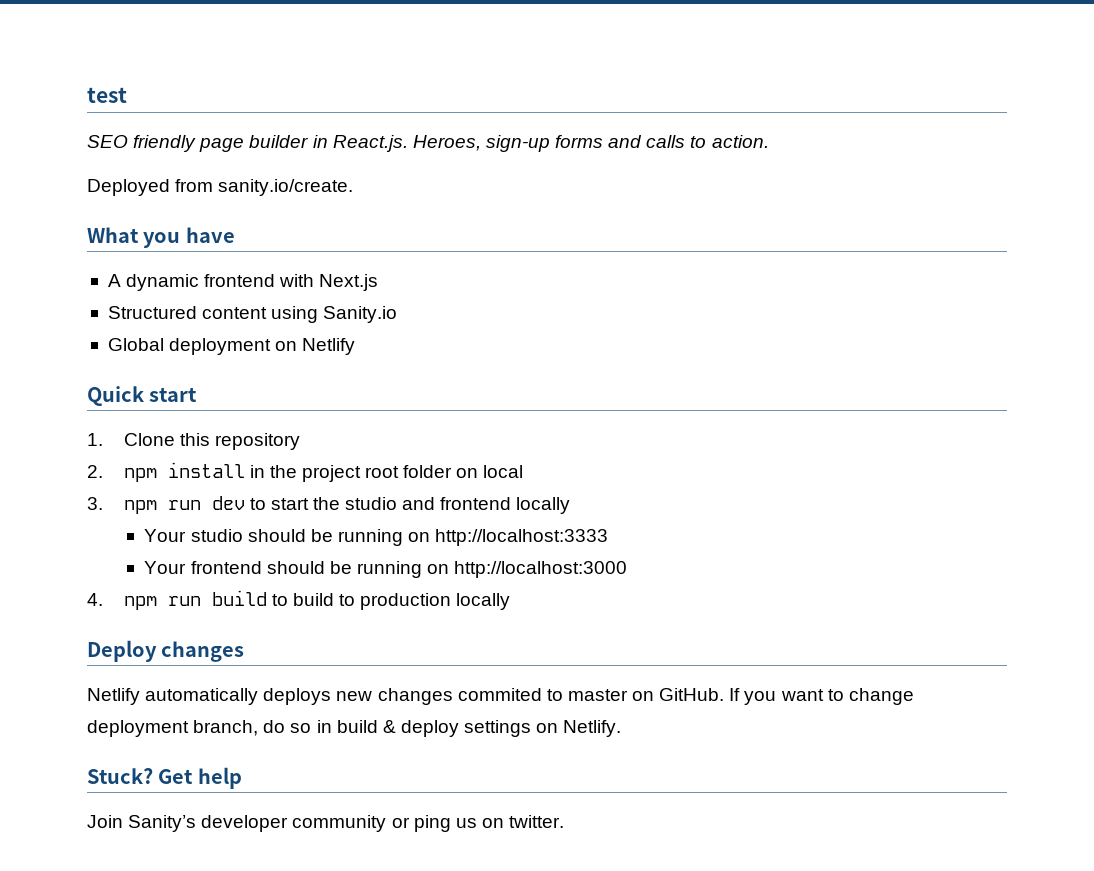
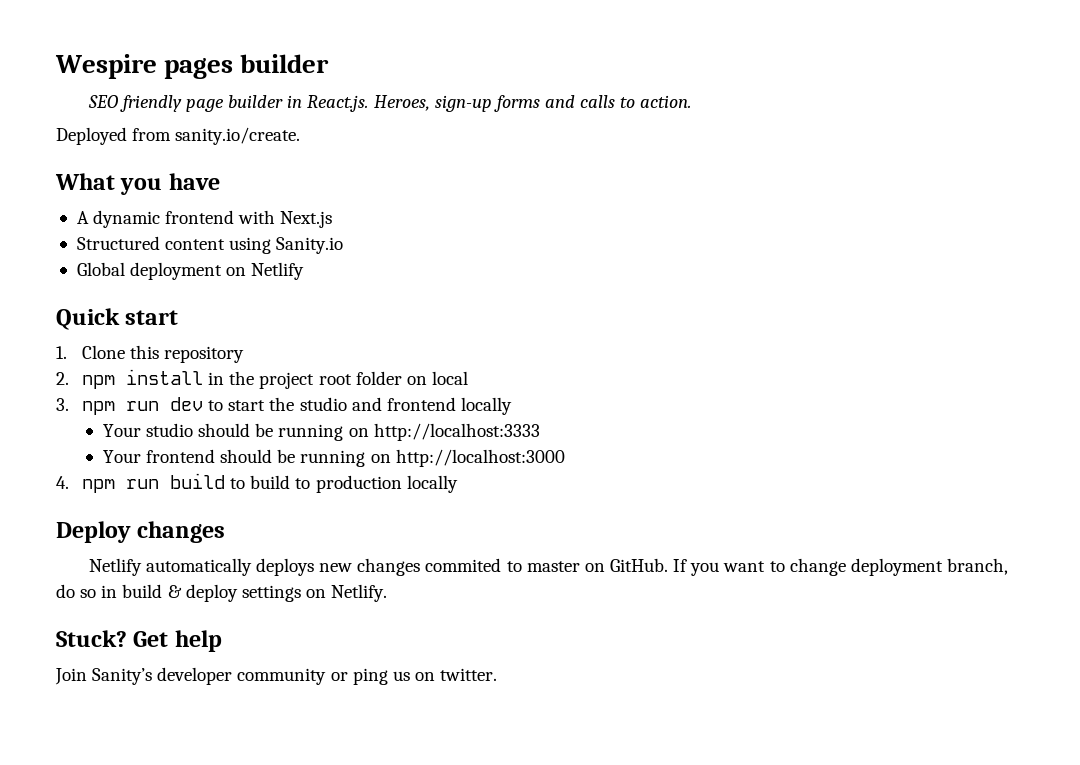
- test
+ Wespire pages builder

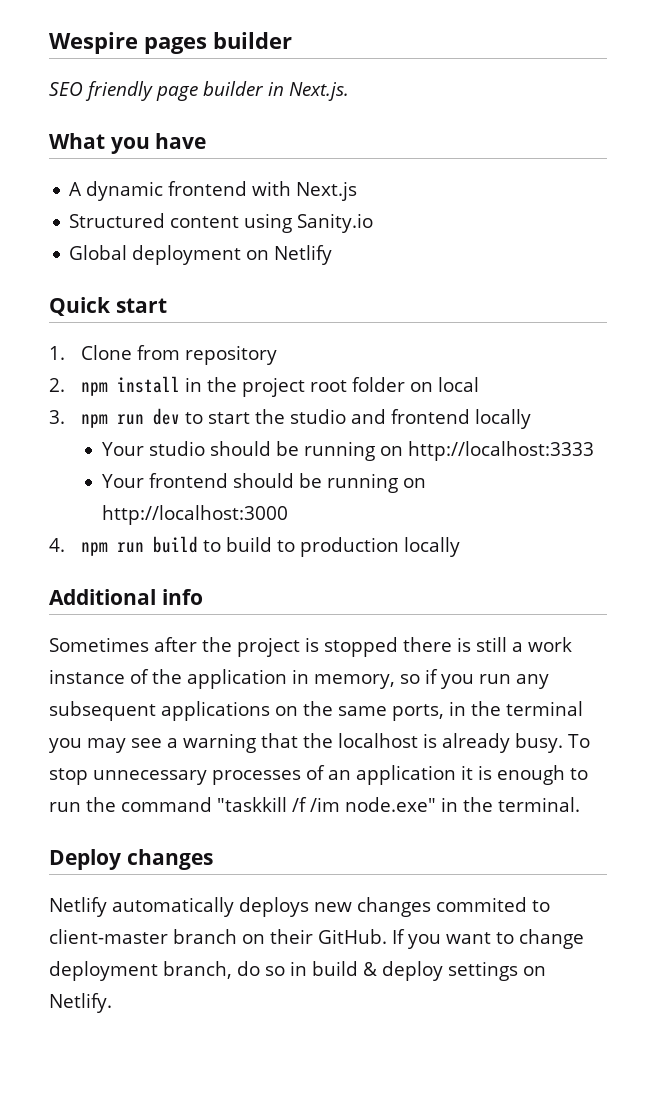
- SEO friendly page builder in React.js. Heroes, sign-up forms and calls to action.
- Deployed from sanity.io/create.
+ SEO friendly page builder in Next.js.
- 1. Clone this repository
+ 1. Clone from repository
+ Additional info
+ Sometimes after the project is stopped there is still a work instance of the application in memory, so if you run any subsequent applications on the same ports, in the terminal you may see a warning that the localhost is already busy. To stop unnecessary processes of an application it is enough to run the command "taskkill /f /im node.exe" in the terminal.
- Netlify automatically deploys new changes commited to master on GitHub.
+ Netlify automatically deploys new changes commited to client-master branch on their GitHub.
- Stuck? Get help
- Join Sanity’s developer community or ping us on twitter.

